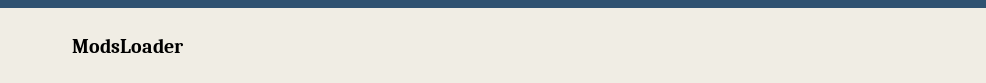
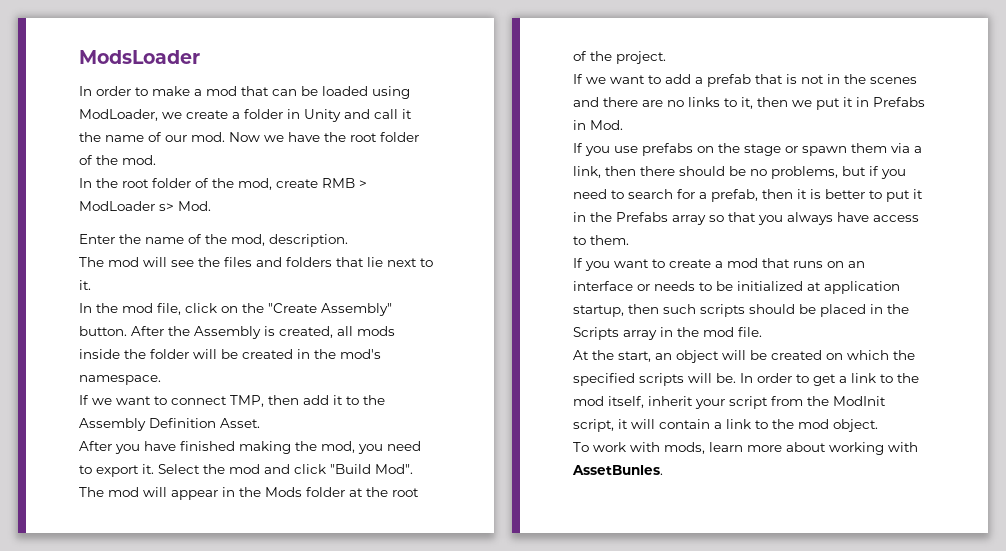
+ In order to make a mod that can be loaded using ModLoader, we create a folder in Unity and call it the name of our mod. Now we have the root folder of the mod.
+ In the root folder of the mod, create RMB > ModLoader s> Mod.
+ Enter the name of the mod, description.
+ The mod will see the files and folders that lie next to it.
+ In the mod file, click on the "Create Assembly" button. After the Assembly is created, all mods inside the folder will be created in the mod's namespace.
+ If we want to connect TMP, then add it to the Assembly Definition Asset.
+ After you have finished making the mod, you need to export it. Select the mod and click "Build Mod". The mod will appear in the Mods folder at the root of the project.
+ If we want to add a prefab that is not in the scenes and there are no links to it, then we put it in Prefabs in Mod.
+ If you use prefabs on the stage or spawn them via a link, then there should be no problems, but if you need to search for a prefab, then it is better to put it in the Prefabs array so that you always have access to them.
+ If you want to create a mod that runs on an interface or needs to be initialized at application startup, then such scripts should be placed in the Scripts array in the mod file.
+ At the start, an object will be created on which the specified scripts will be. In order to get a link to the mod itself, inherit your script from the ModInit script, it will contain a link to the mod object.
+ To work with mods, learn more about working with AssetBunles.

